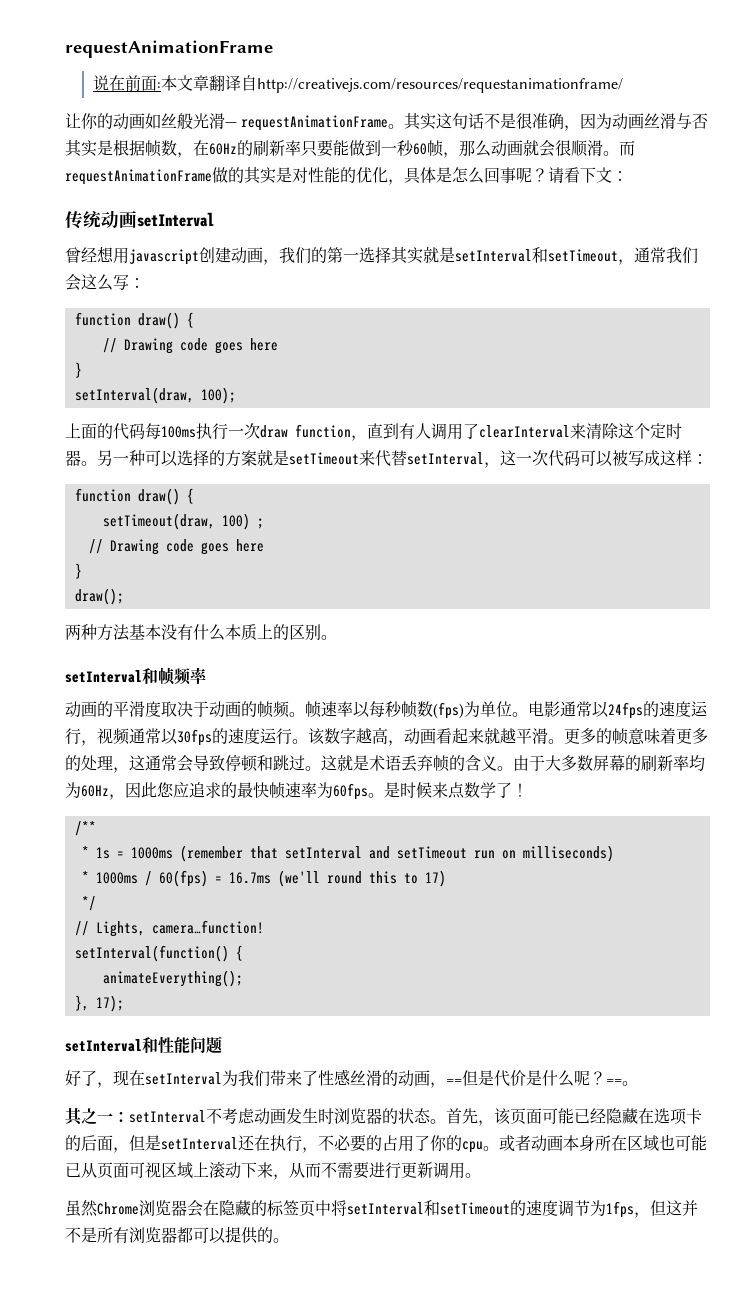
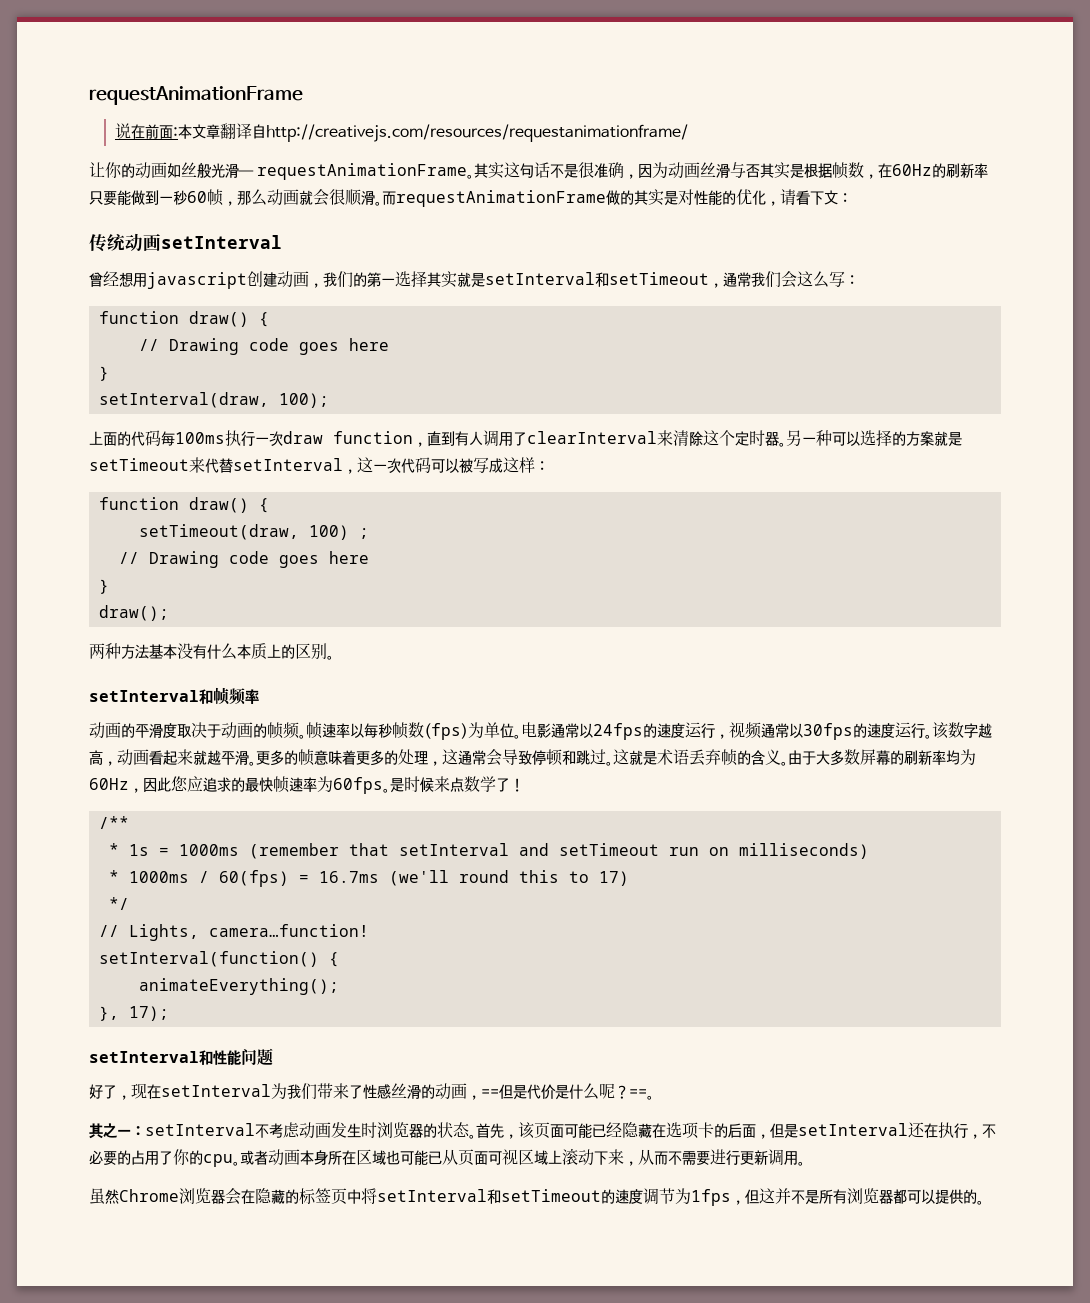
- 而requestAnimationFrame做的其实是对性能的优化，具体是怎么回事呢？请看下文：
+ 而requestAnimationFrame做的其实是对性能的优化，请看下文：

